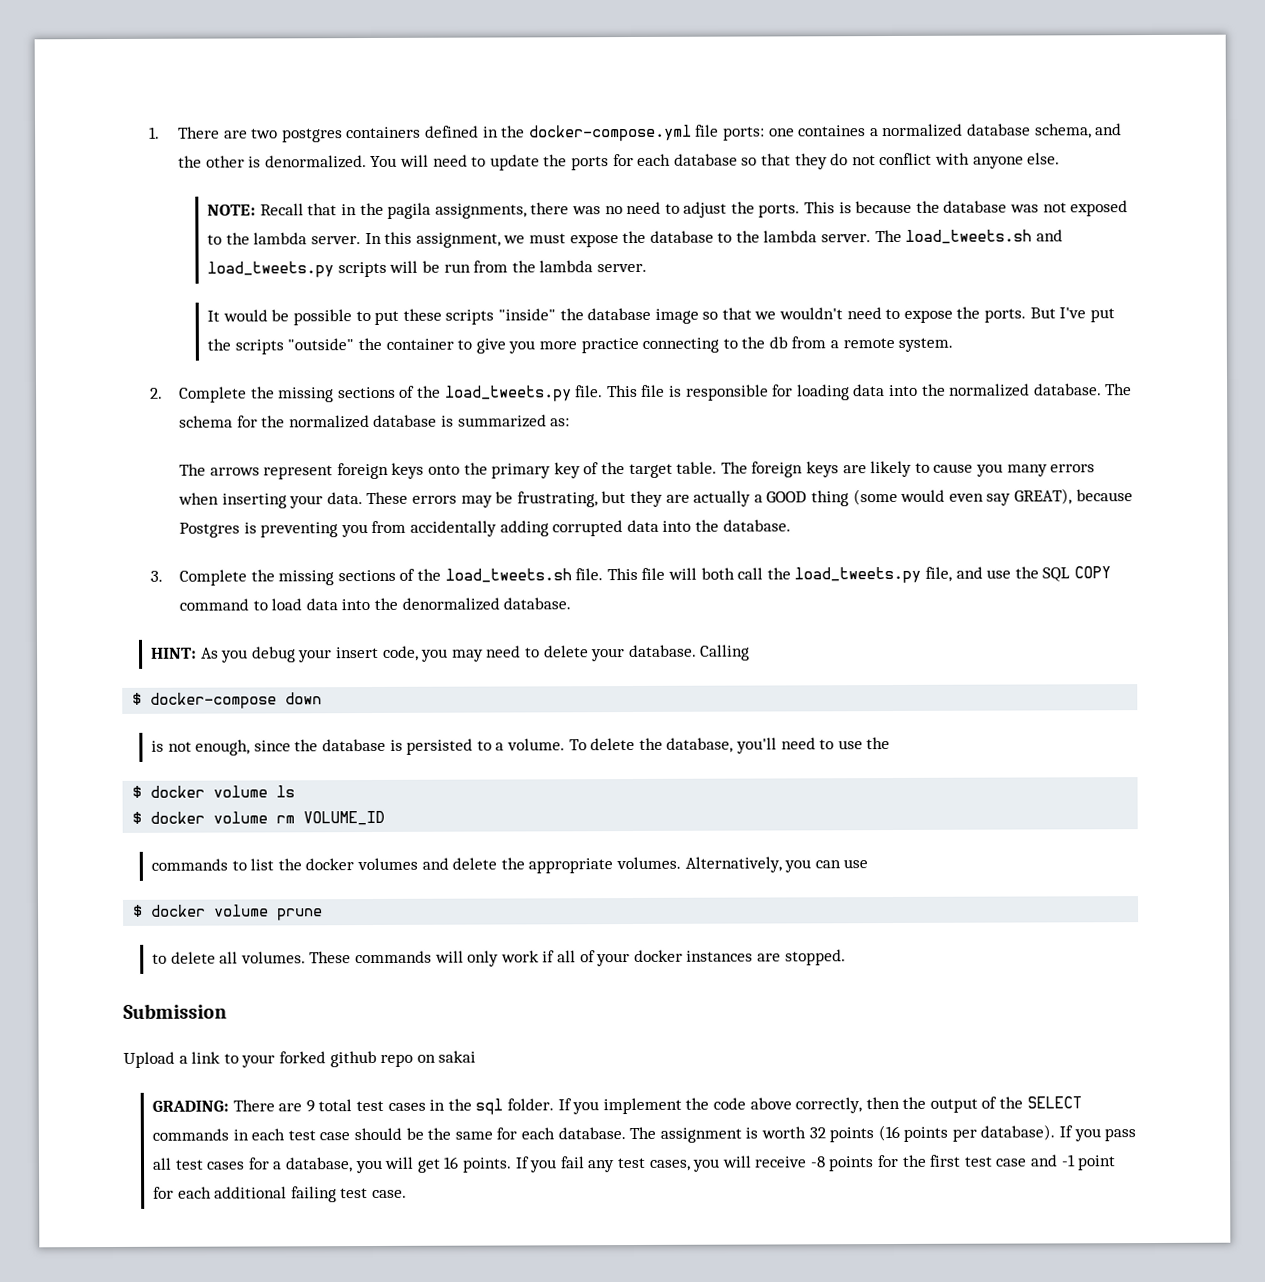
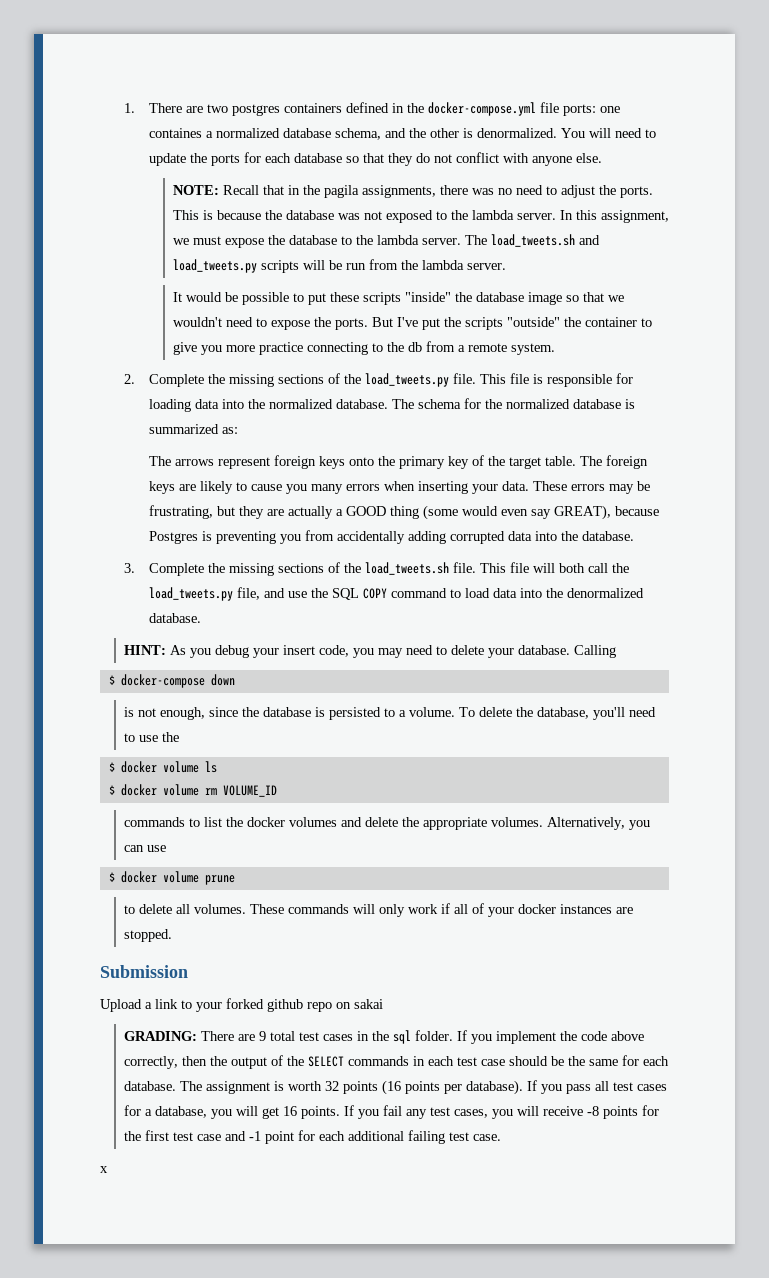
+ x

